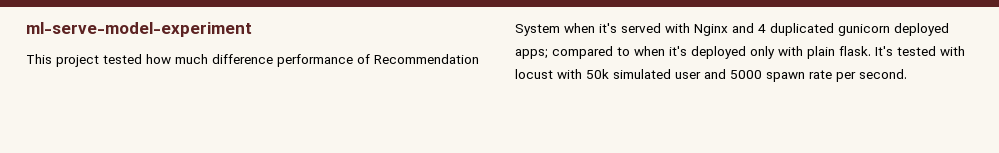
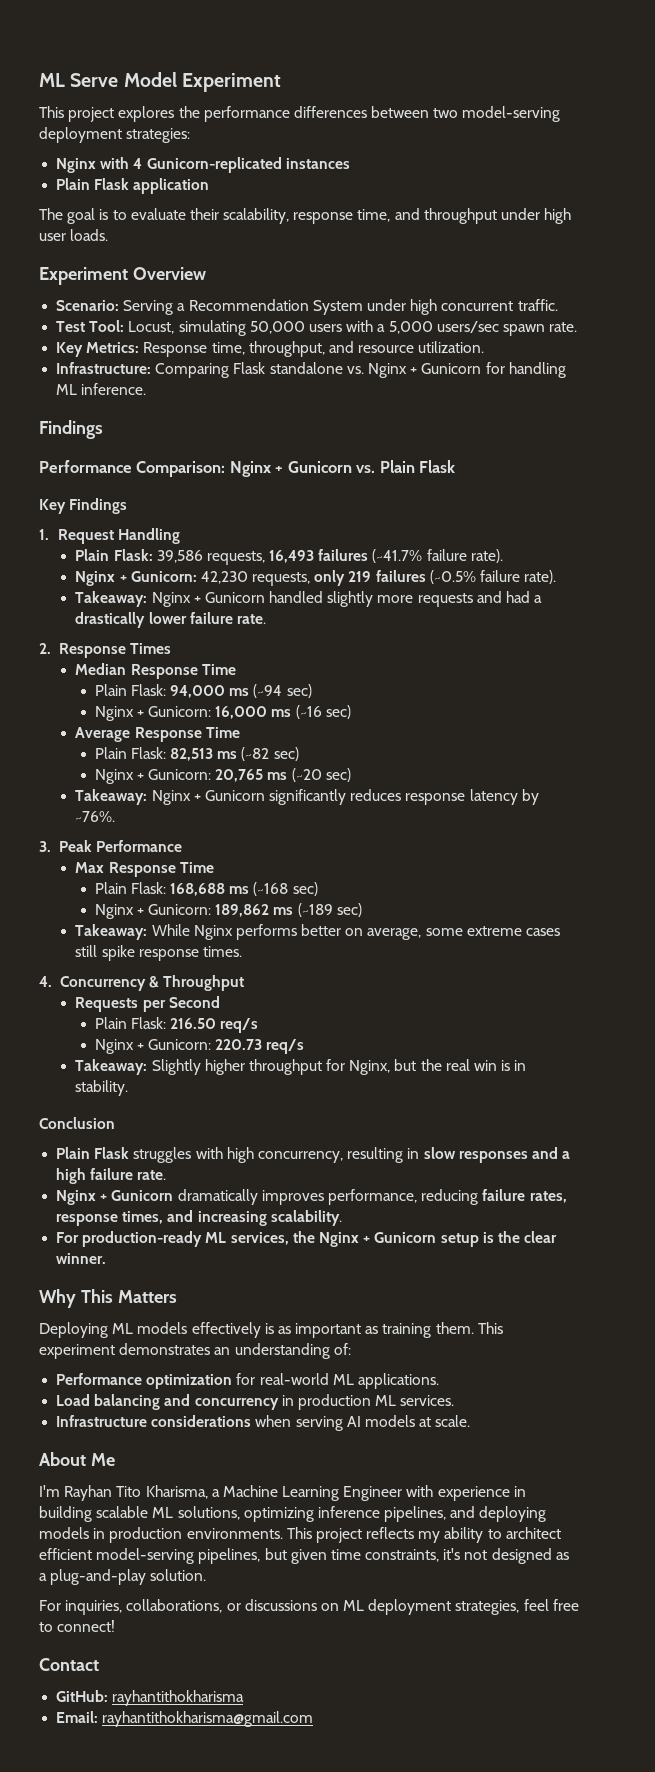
- ml-serve-model-experiment
- This project tested how much difference performance of Recommendation System when it's served with Nginx and 4 duplicated gunicorn deployed apps; compared to when it's deployed only with plain flask. It's tested with locust with 50k simulated user and 5000 spawn rate per second.
+ ML Serve Model Experiment
+ This project explores the performance differences between two model-serving deployment strategies:
+ Nginx with 4 Gunicorn-replicated instances
+ Plain Flask application
+ The goal is to evaluate their scalability, response time, and throughput under high user loads.
+ Experiment Overview
+ Scenario: Serving a Recommendation System under high concurrent traffic.
+ Test Tool: Locust, simulating 50,000 users with a 5,000 users/sec spawn rate.
+ Key Metrics: Response time, throughput, and resource utilization.
+ Infrastructure: Comparing Flask standalone vs. Nginx + Gunicorn for handling ML inference.
+ Findings
+ Performance Comparison: Nginx + Gunicorn vs. Plain Flask
+ Key Findings
+ 1. Request Handling
+ Plain Flask: 39,586 requests, 16,493 failures (~41.7% failure rate).
+ Nginx + Gunicorn: 42,230 requests, only 219 failures (~0.5% failure rate).
+ Takeaway: Nginx + Gunicorn handled slightly more requests and had a drastically lower failure rate.
+ 2. Response Times
+ Median Response Time
+ Plain Flask: 94,000 ms (~94 sec)
+ Nginx + Gunicorn: 16,000 ms (~16 sec)
+ Average Response Time
+ Plain Flask: 82,513 ms (~82 sec)
+ Nginx + Gunicorn: 20,765 ms (~20 sec)
+ Takeaway: Nginx + Gunicorn significantly reduces response latency by ~76%.
+ 3. Peak Performance
+ Max Response Time
+ Plain Flask: 168,688 ms (~168 sec)
+ Nginx + Gunicorn: 189,862 ms (~189 sec)
+ Takeaway: While Nginx performs better on average, some extreme cases still spike response times.
+ 4. Concurrency & Throughput
+ Requests per Second
+ Plain Flask: 216.50 req/s
+ Nginx + Gunicorn: 220.73 req/s
+ Takeaway: Slightly higher throughput for Nginx, but the real win is in stability.
+ Conclusion
+ Plain Flask struggles with high concurrency, resulting in slow responses and a high failure rate.
+ Nginx + Gunicorn dramatically improves performance, reducing failure rates, response times, and increasing scalability.
+ For production-ready ML services, the Nginx + Gunicorn setup is the clear winner.
+ Why This Matters
+ Deploying ML models effectively is as important as training them. This experiment demonstrates an understanding of:
+ Performance optimization for real-world ML applications.
+ Load balancing and concurrency in production ML services.
+ Infrastructure considerations when serving AI models at scale.
+ About Me
+ I'm Rayhan Tito Kharisma, a Machine Learning Engineer with experience in building scalable ML solutions, optimizing inference pipelines, and deploying models in production environments. This project reflects my ability to architect efficient model-serving pipelines, but given time constraints, it's not designed as a plug-and-play solution.
+ For inquiries, collaborations, or discussions on ML deployment strategies, feel free to connect!
+ Contact
+ GitHub: rayhantithokharisma
+ Email: rayhantithokharisma@gmail.com

